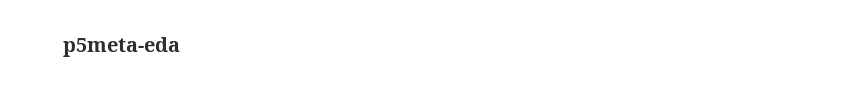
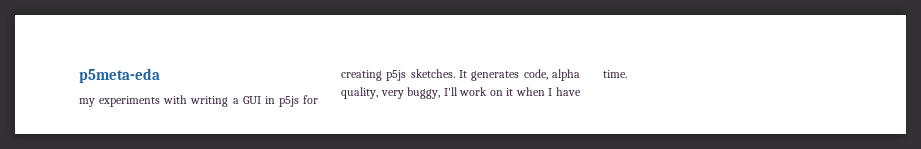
+ my experiments with writing a GUI in p5js for creating p5js sketches. It generates code, alpha quality, very buggy, I'll work on it when I have time.

